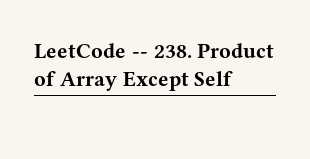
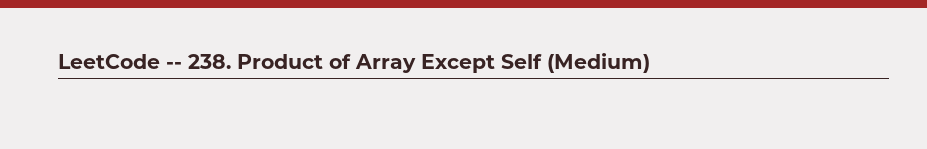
- LeetCode -- 238. Product of Array Except Self
+ LeetCode -- 238. Product of Array Except Self (Medium)

